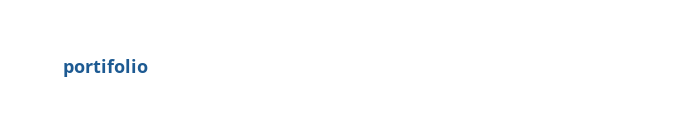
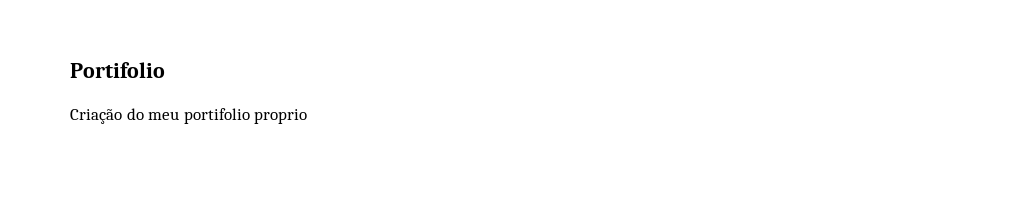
- portifolio
+ Portifolio
+ Criação do meu portifolio proprio

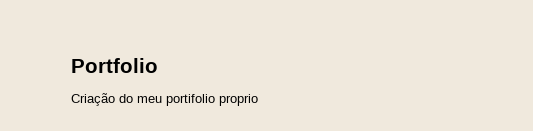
- Portifolio
+ Portfolio

